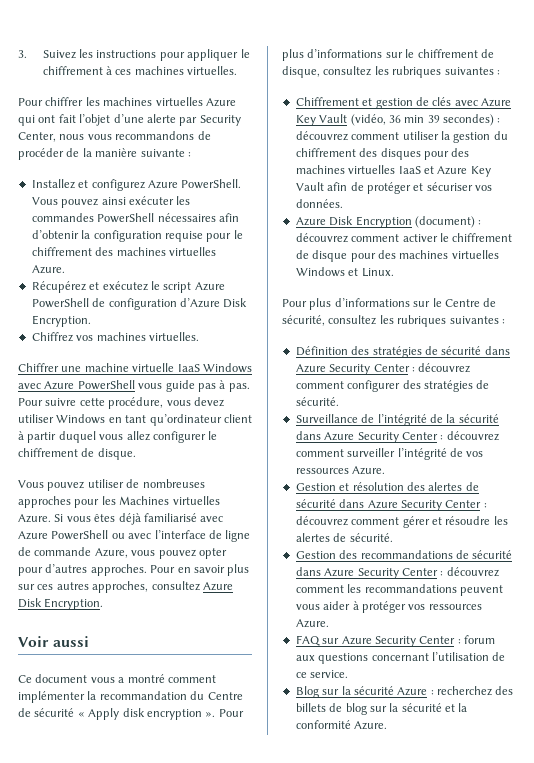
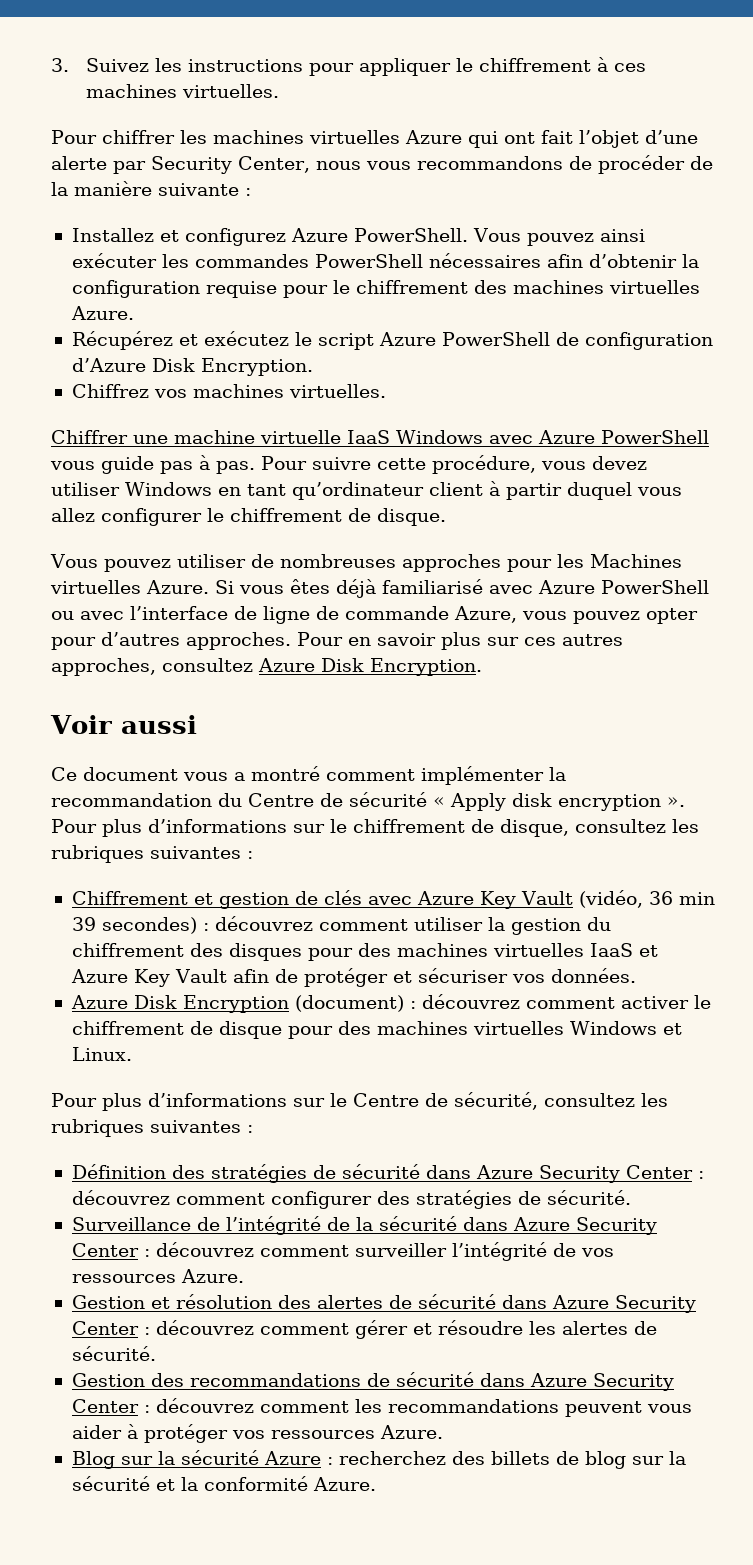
- FAQ sur Azure Security Center : forum aux questions concernant l’utilisation de ce service.

